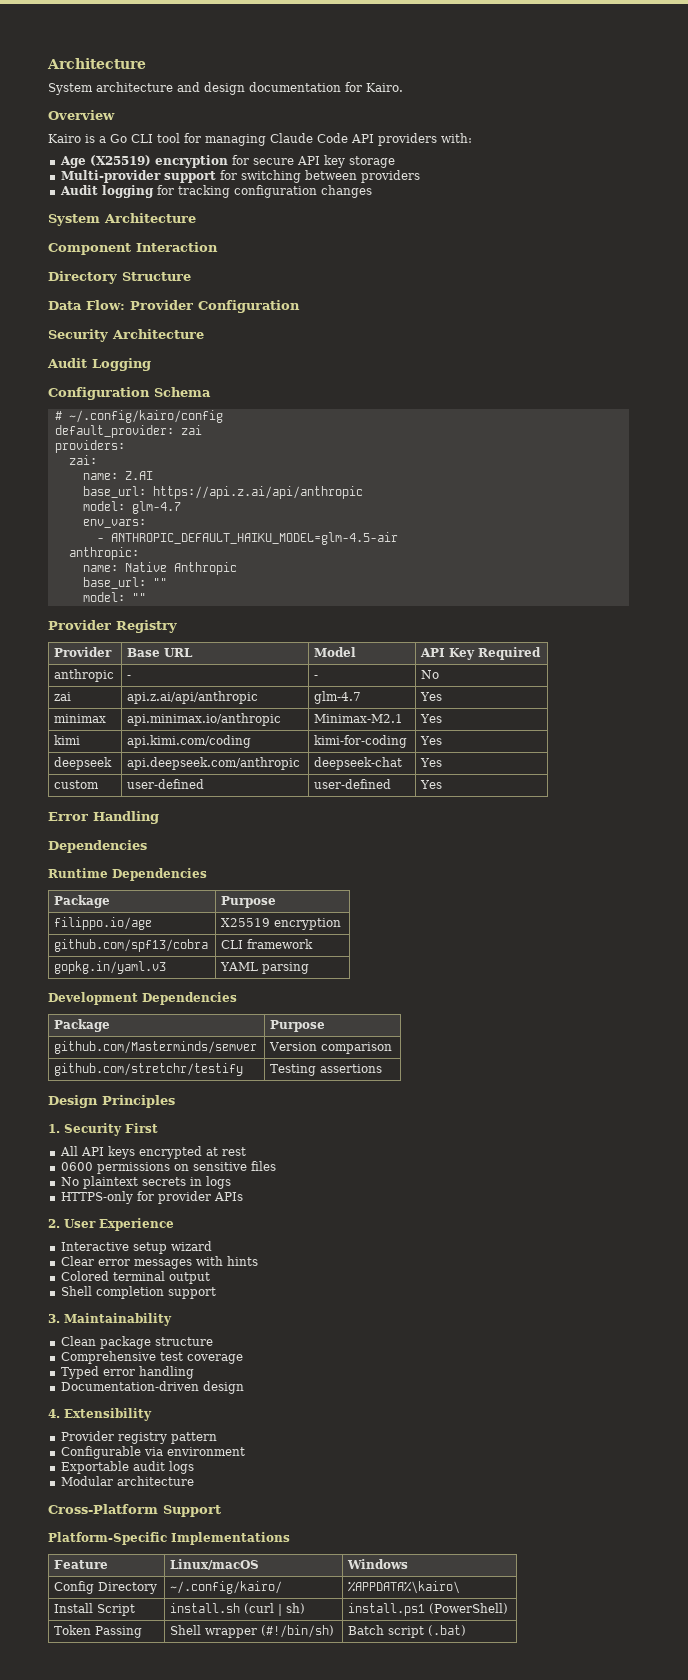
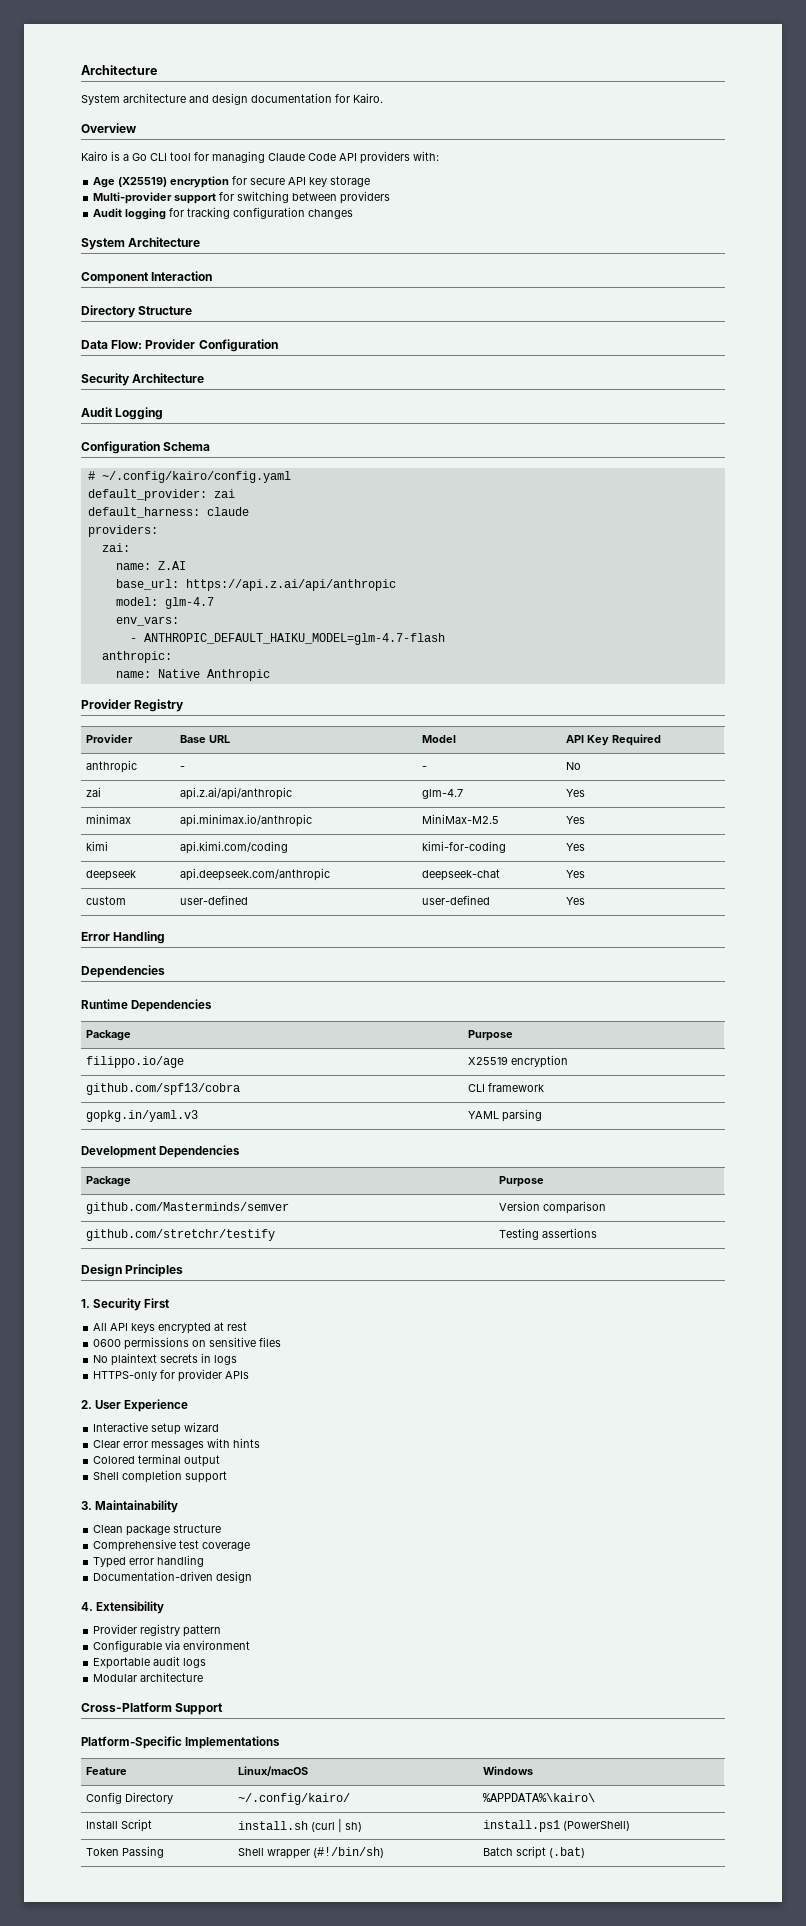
- # ~/.config/kairo/config
+ # ~/.config/kairo/config.yaml
+ default_harness: claude
- - ANTHROPIC_DEFAULT_HAIKU_MODEL=glm-4.5-air
+ - ANTHROPIC_DEFAULT_HAIKU_MODEL=glm-4.7-flash
- base_url: ""
- model: ""
- minimax | api.minimax.io/anthropic | Minimax-M2.1 | Yes
+ minimax | api.minimax.io/anthropic | MiniMax-M2.5 | Yes

